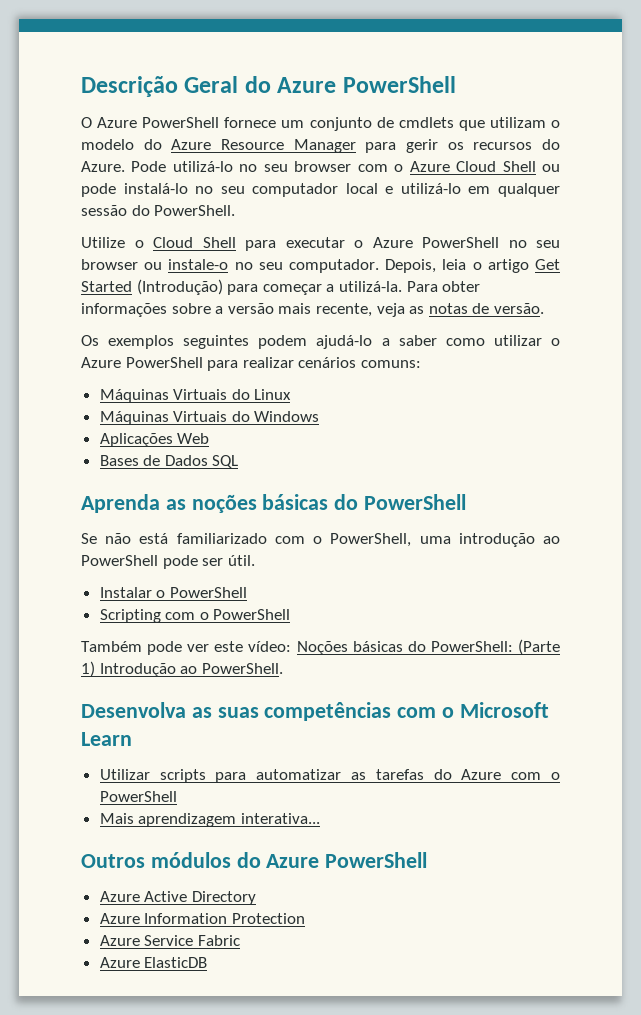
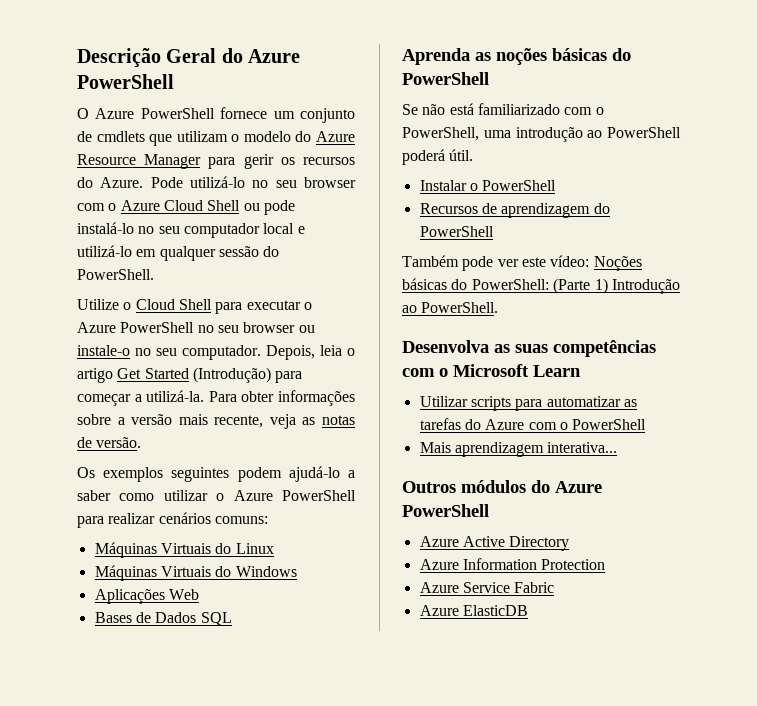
- Se não está familiarizado com o PowerShell, uma introdução ao PowerShell pode ser útil.
+ Se não está familiarizado com o PowerShell, uma introdução ao PowerShell poderá útil.
- Scripting com o PowerShell
+ Recursos de aprendizagem do PowerShell

